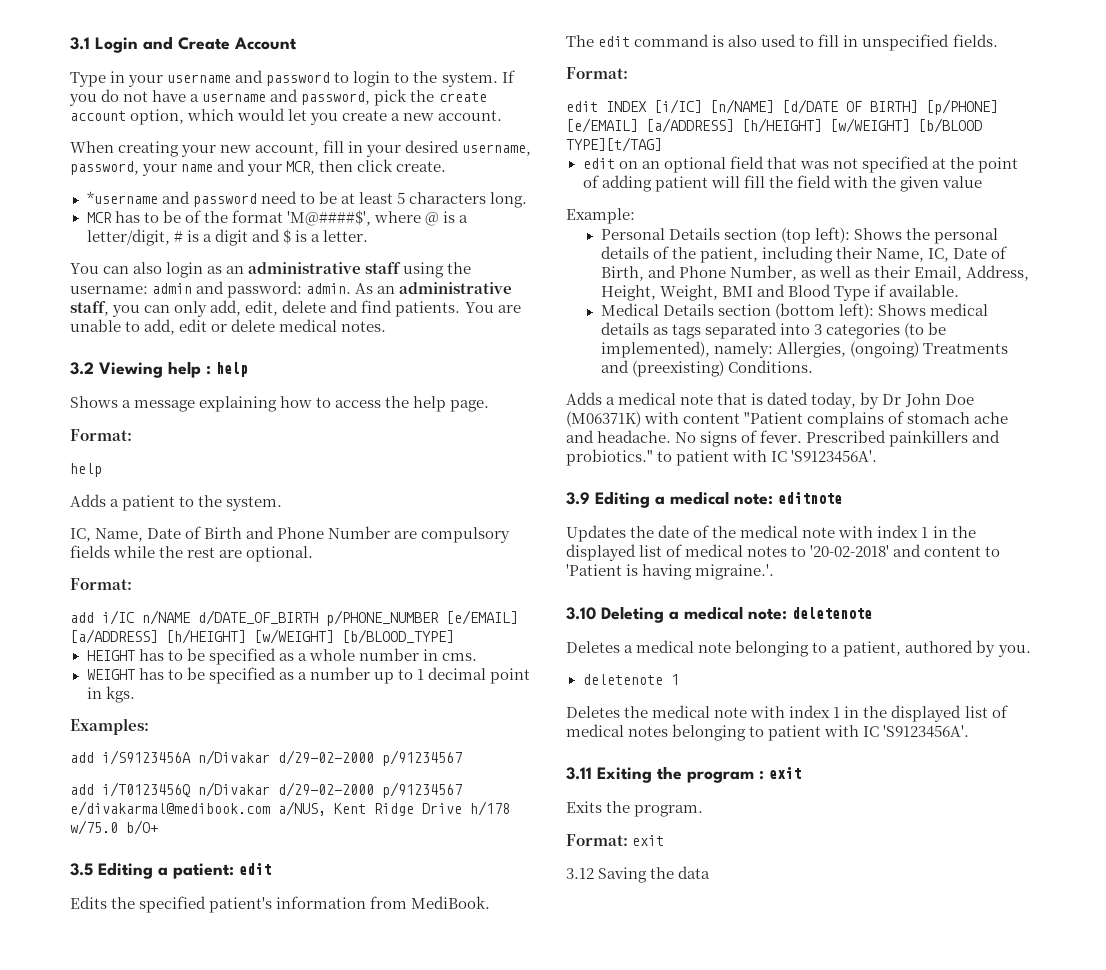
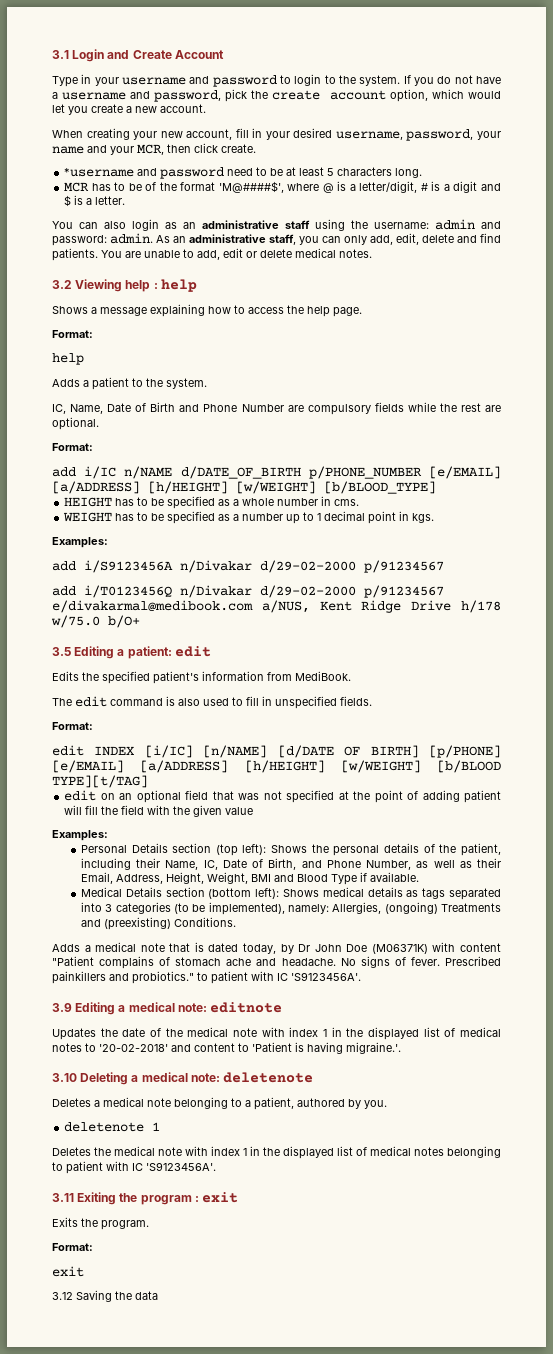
  edit on an optional field that was not specified at the point of adding patient will fill the field with the given value
- Example:
+ Examples:
  Exits the program.
- Format: exit
+ Format:
+ exit

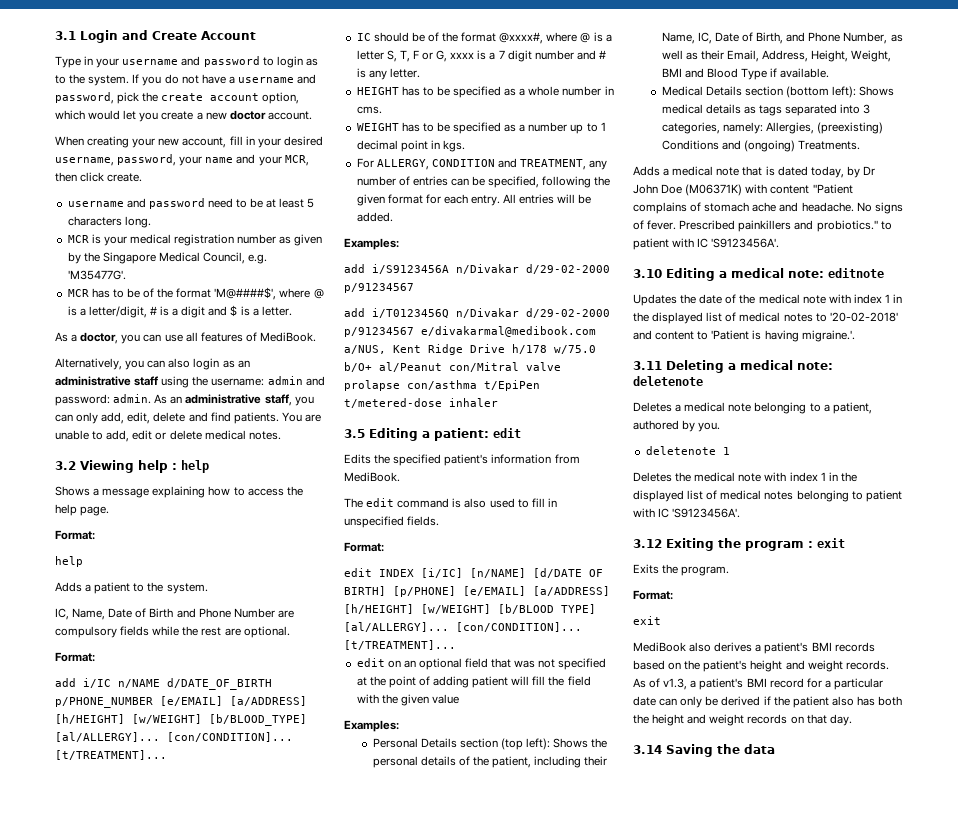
- Type in your username and password to login to the system.
+ Type in your username and password to login as to the system.
- If you do not have a username and password, pick the create account option, which would let you create a new account.
+ If you do not have a username and password, pick the create account option, which would let you create a new doctor account.
- *username and password need to be at least 5 characters long.
+ username and password need to be at least 5 characters long.
+ MCR is your medical registration number as given by the Singapore Medical Council, e.g. 'M35477G'.
- You can also login as an administrative staff using the username: admin and password: admin.
+ As a doctor, you can use all features of MediBook.
+ Alternatively, you can also login as an administrative staff using the username: admin and password: admin.
- add i/IC n/NAME d/DATE_OF_BIRTH p/PHONE_NUMBER [e/EMAIL] [a/ADDRESS] [h/HEIGHT] [w/WEIGHT] [b/BLOOD_TYPE]
+ add i/IC n/NAME d/DATE_OF_BIRTH p/PHONE_NUMBER [e/EMAIL] [a/ADDRESS] [h/HEIGHT] [w/WEIGHT] [b/BLOOD_TYPE] [al/ALLERGY]... [con/CONDITION]... [t/TREATMENT]...
+ IC should be of the format @xxxx#, where @ is a letter S, T, F or G, xxxx is a 7 digit number and # is any letter.
+ For ALLERGY, CONDITION and TREATMENT, any number of entries can be specified, following the given format for each entry. All entries will be added.
- add i/T0123456Q n/Divakar d/29-02-2000 p/91234567 e/divakarmal@medibook.com a/NUS, Kent Ridge Drive h/178 w/75.0 b/O+
+ add i/T0123456Q n/Divakar d/29-02-2000 p/91234567 e/divakarmal@medibook.com a/NUS, Kent Ridge Drive h/178 w/75.0 b/O+ al/Peanut con/Mitral valve prolapse con/asthma t/EpiPen t/metered-dose inhaler
- edit INDEX [i/IC] [n/NAME] [d/DATE OF BIRTH] [p/PHONE] [e/EMAIL] [a/ADDRESS] [h/HEIGHT] [w/WEIGHT] [b/BLOOD TYPE][t/TAG]
+ edit INDEX [i/IC] [n/NAME] [d/DATE OF BIRTH] [p/PHONE] [e/EMAIL] [a/ADDRESS] [h/HEIGHT] [w/WEIGHT] [b/BLOOD TYPE] [al/ALLERGY]... [con/CONDITION]... [t/TREATMENT]...
- Medical Details section (bottom left): Shows medical details as tags separated into 3 categories (to be implemented), namely: Allergies, (ongoing) Treatments and (preexisting) Conditions.
+ Medical Details section (bottom left): Shows medical details as tags separated into 3 categories, namely: Allergies, (preexisting) Conditions and (ongoing) Treatments.
- 3.9 Editing a medical note: editnote
+ 3.10 Editing a medical note: editnote
- 3.10 Deleting a medical note: deletenote
+ 3.11 Deleting a medical note: deletenote
- 3.11 Exiting the program : exit
+ 3.12 Exiting the program : exit
- 3.12 Saving the data
+ MediBook also derives a patient's BMI records based on the patient's height and weight records. As of v1.3, a patient's BMI record for a particular date can only be derived if the patient also has both the height and weight records on that day.
+ 3.14 Saving the data

